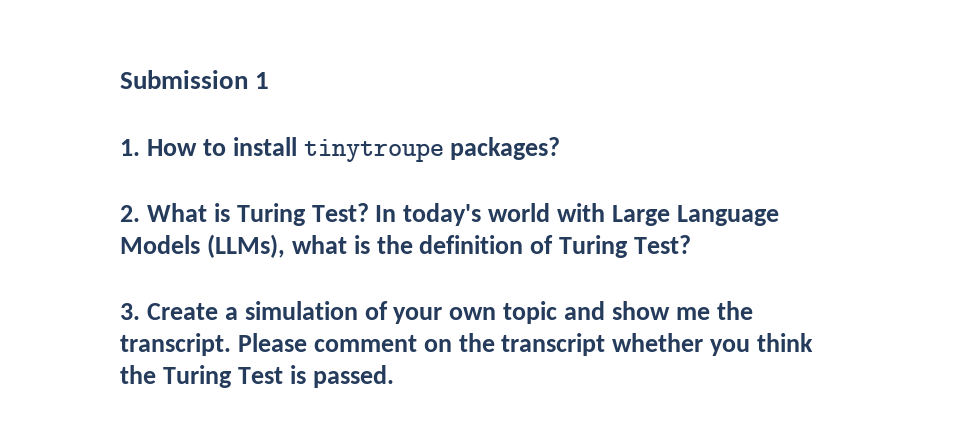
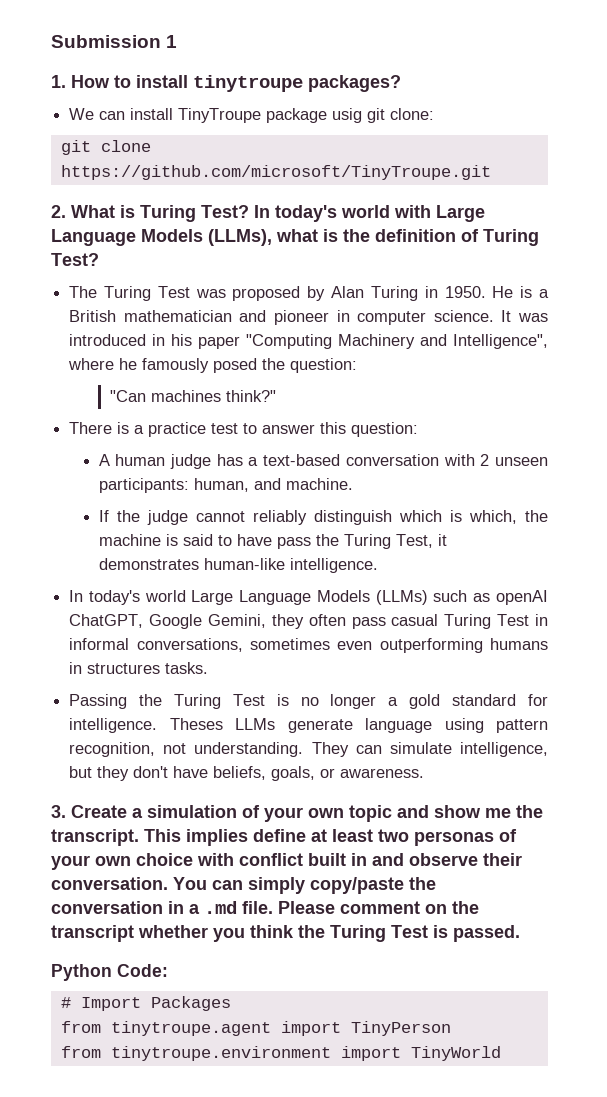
+ We can install TinyTroupe package usig git clone:
+ git clone https://github.com/microsoft/TinyTroupe.git
+ The Turing Test was proposed by Alan Turing in 1950. He is a British mathematician and pioneer in computer science. It was introduced in his paper "Computing Machinery and Intelligence", where he famously posed the question:
+ "Can machines think?"
+ There is a practice test to answer this question:
+ A human judge has a text-based conversation with 2 unseen participants: human, and machine.
+ If the judge cannot reliably distinguish which is which, the machine is said to have pass the Turing Test, it demonstrates human-like intelligence.
+ In today's world Large Language Models (LLMs) such as openAI ChatGPT, Google Gemini, they often pass casual Turing Test in informal conversations, sometimes even outperforming humans in structures tasks.
+ Passing the Turing Test is no longer a gold standard for intelligence. Theses LLMs generate language using pattern recognition, not understanding. They can simulate intelligence, but they don't have beliefs, goals, or awareness.
+ This implies define at least two personas of your own choice with conflict built in and observe their conversation. You can simply copy/paste the conversation in a .md file.
+ Python Code:
+ # Import Packages
+ from tinytroupe.agent import TinyPerson
+ from tinytroupe.environment import TinyWorld

